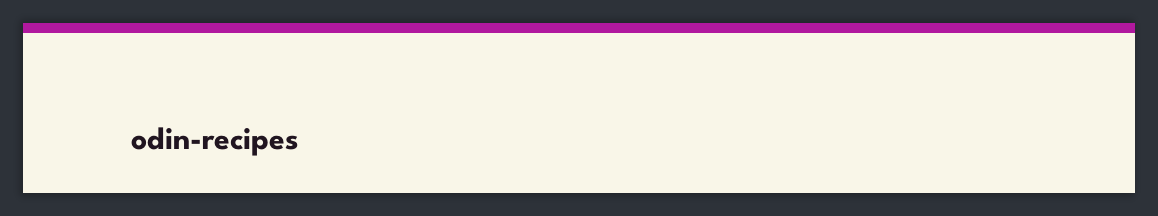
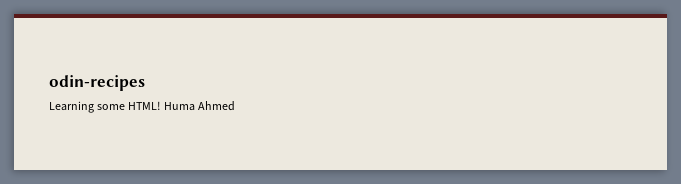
+ Learning some HTML! Huma Ahmed

